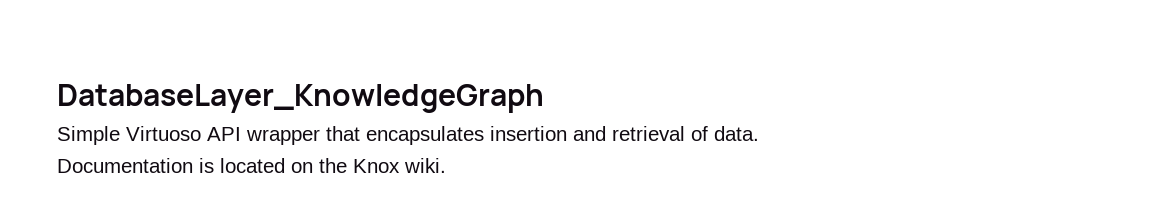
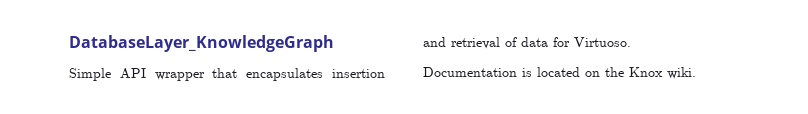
- Simple Virtuoso API wrapper that encapsulates insertion and retrieval of data.
+ Simple API wrapper that encapsulates insertion and retrieval of data for Virtuoso.

